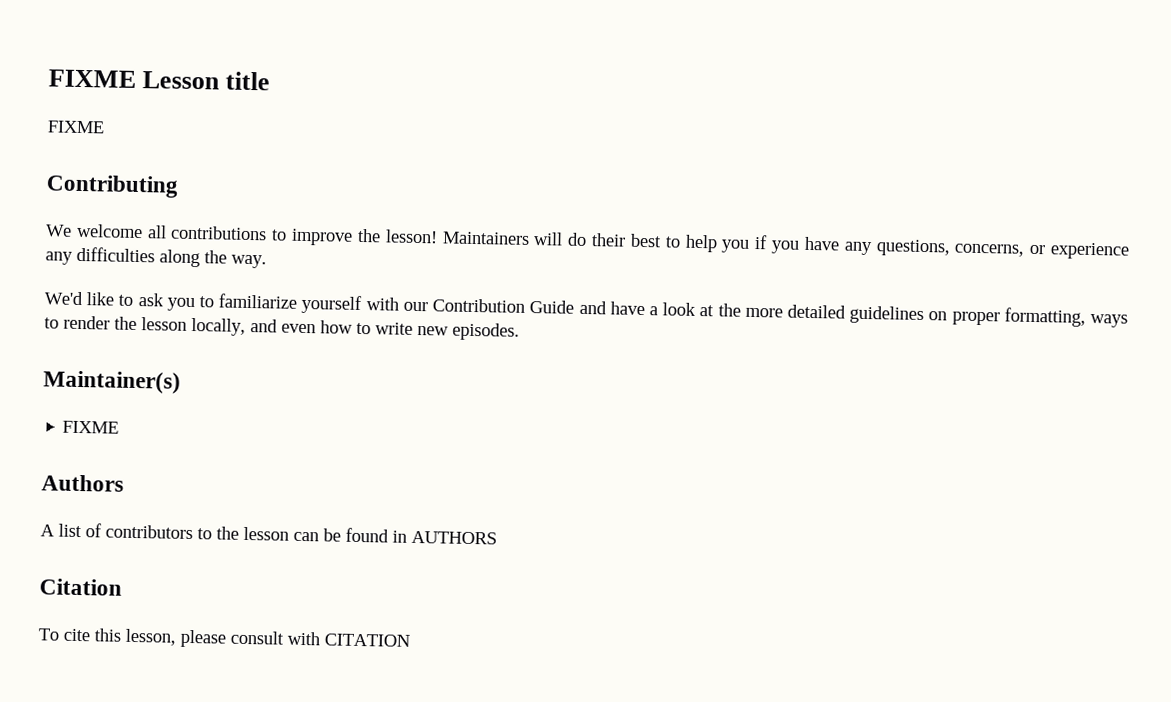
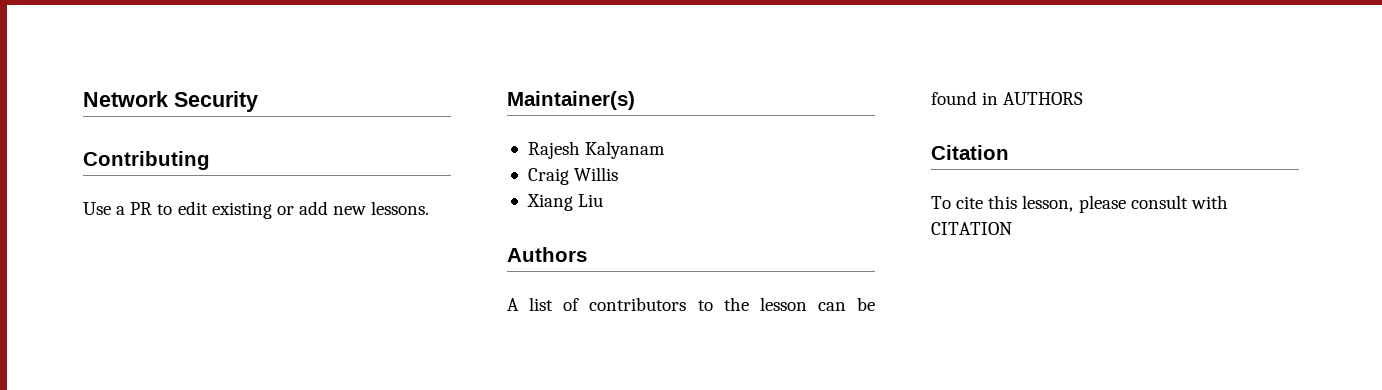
- FIXME Lesson title
- FIXME
+ Network Security
  Contributing
- We welcome all contributions to improve the lesson! Maintainers will do their best to help you if you have any questions, concerns, or experience any difficulties along the way.
- We'd like to ask you to familiarize yourself with our Contribution Guide and have a look at the more detailed guidelines on proper formatting, ways to render the lesson locally, and even how to write new episodes.
+ Use a PR to edit existing or add new lessons.
  Maintainer(s)
- FIXME
+ Rajesh Kalyanam
+ Craig Willis
+ Xiang Liu

